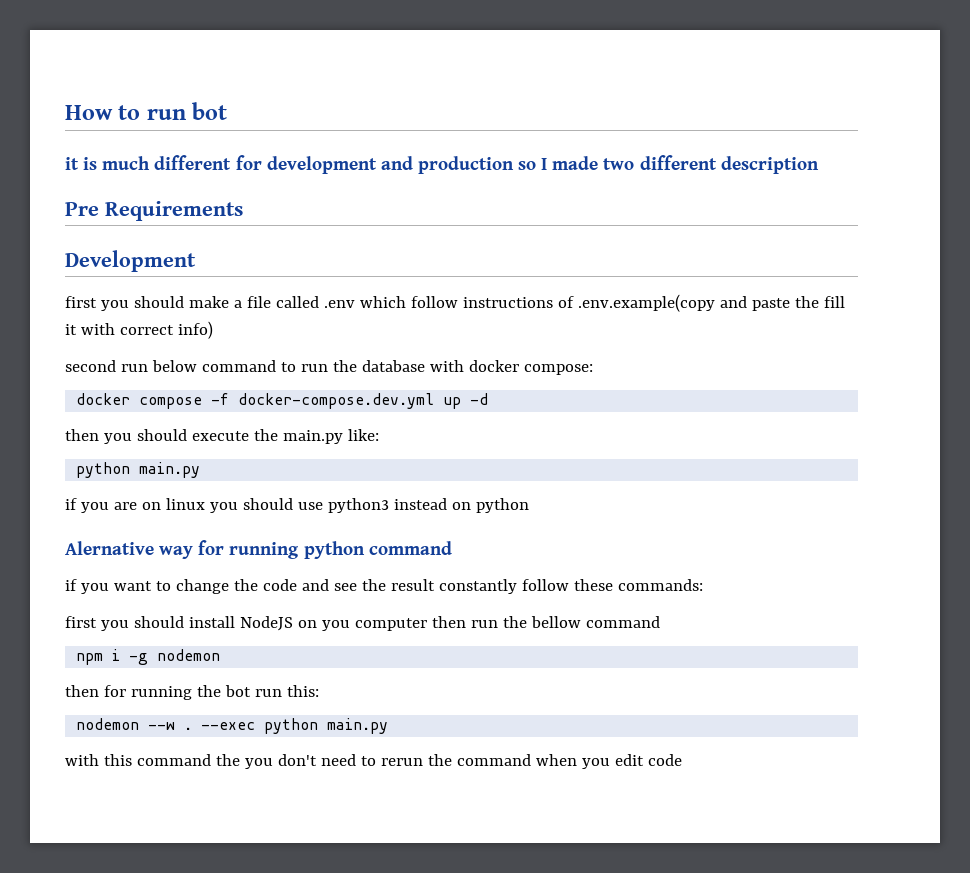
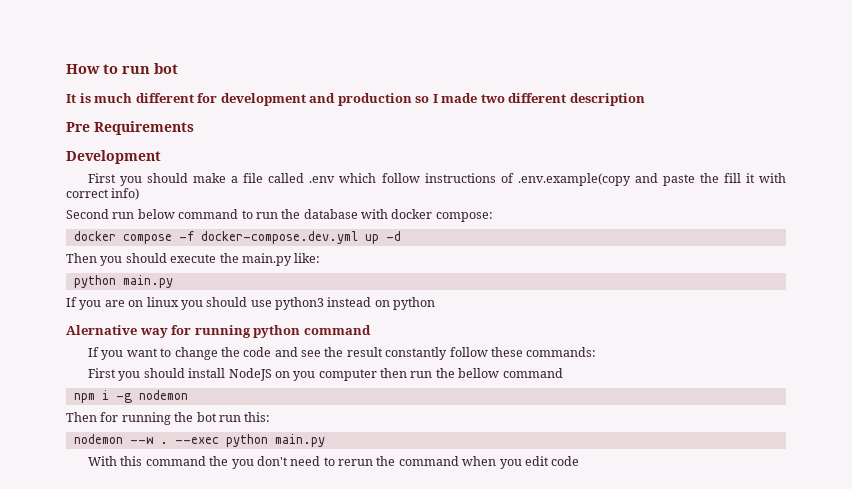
- it is much different for development and production so I made two different description
+ It is much different for development and production so I made two different description
- first you should make a file called .env which follow instructions of .env.example(copy and paste the fill it with correct info)
+ First you should make a file called .env which follow instructions of .env.example(copy and paste the fill it with correct info)
- second run below command to run the database with docker compose:
+ Second run below command to run the database with docker compose:
- then you should execute the main.py like:
+ Then you should execute the main.py like:
- if you are on linux you should use python3 instead on python
+ If you are on linux you should use python3 instead on python
- if you want to change the code and see the result constantly follow these commands:
+ If you want to change the code and see the result constantly follow these commands:
- first you should install NodeJS on you computer then run the bellow command
+ First you should install NodeJS on you computer then run the bellow command
- then for running the bot run this:
+ Then for running the bot run this:
- with this command the you don't need to rerun the command when you edit code
+ With this command the you don't need to rerun the command when you edit code

